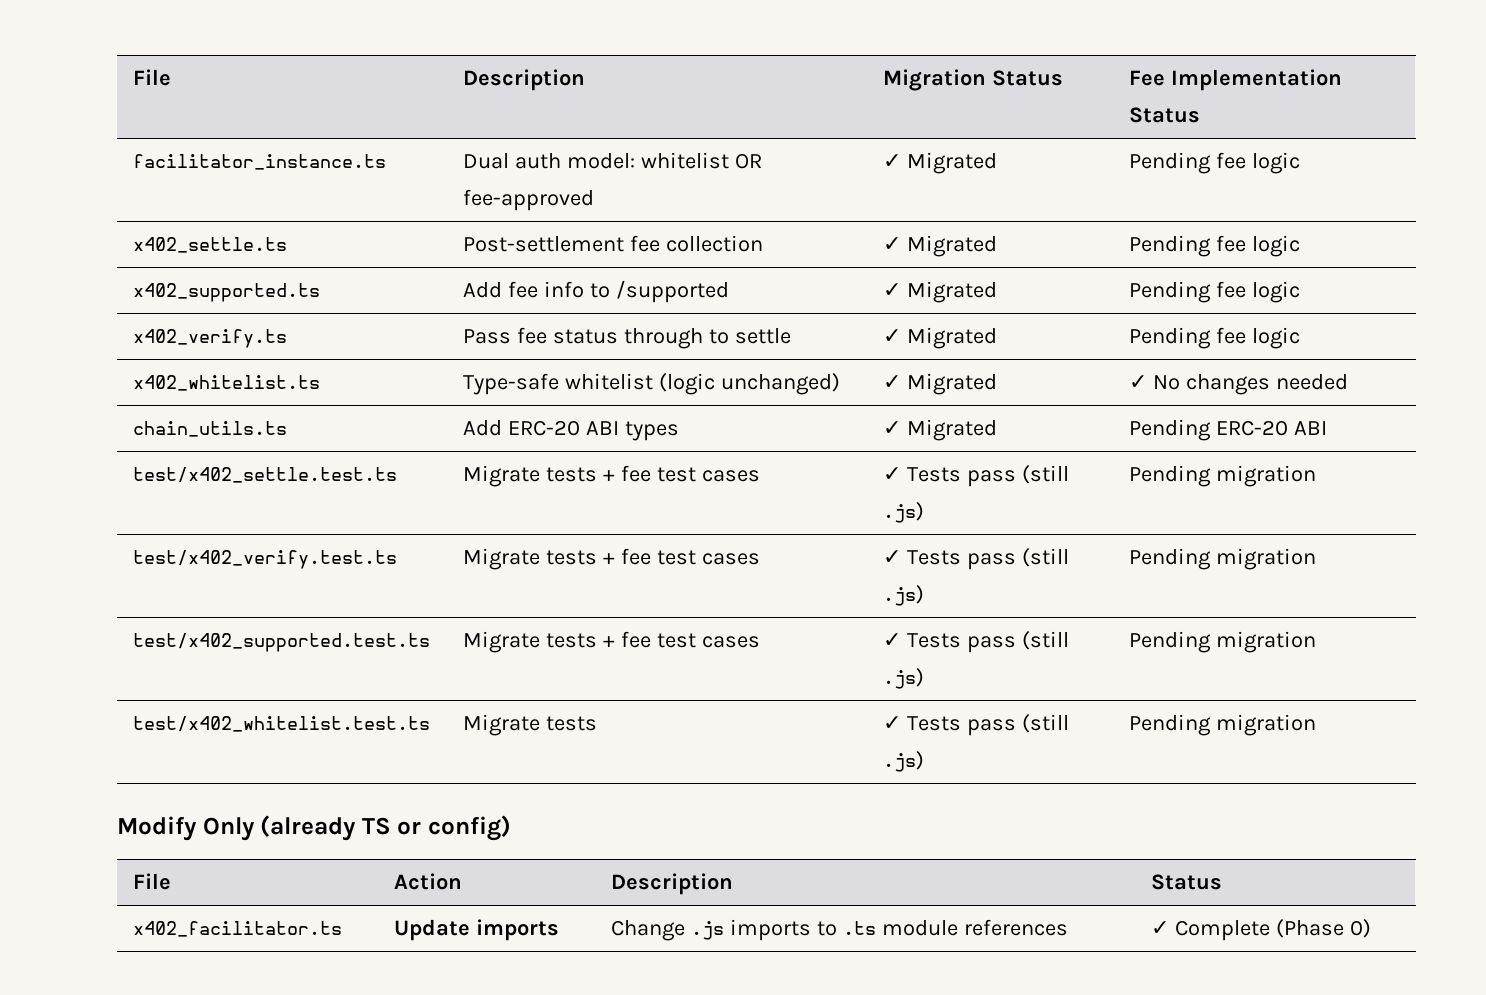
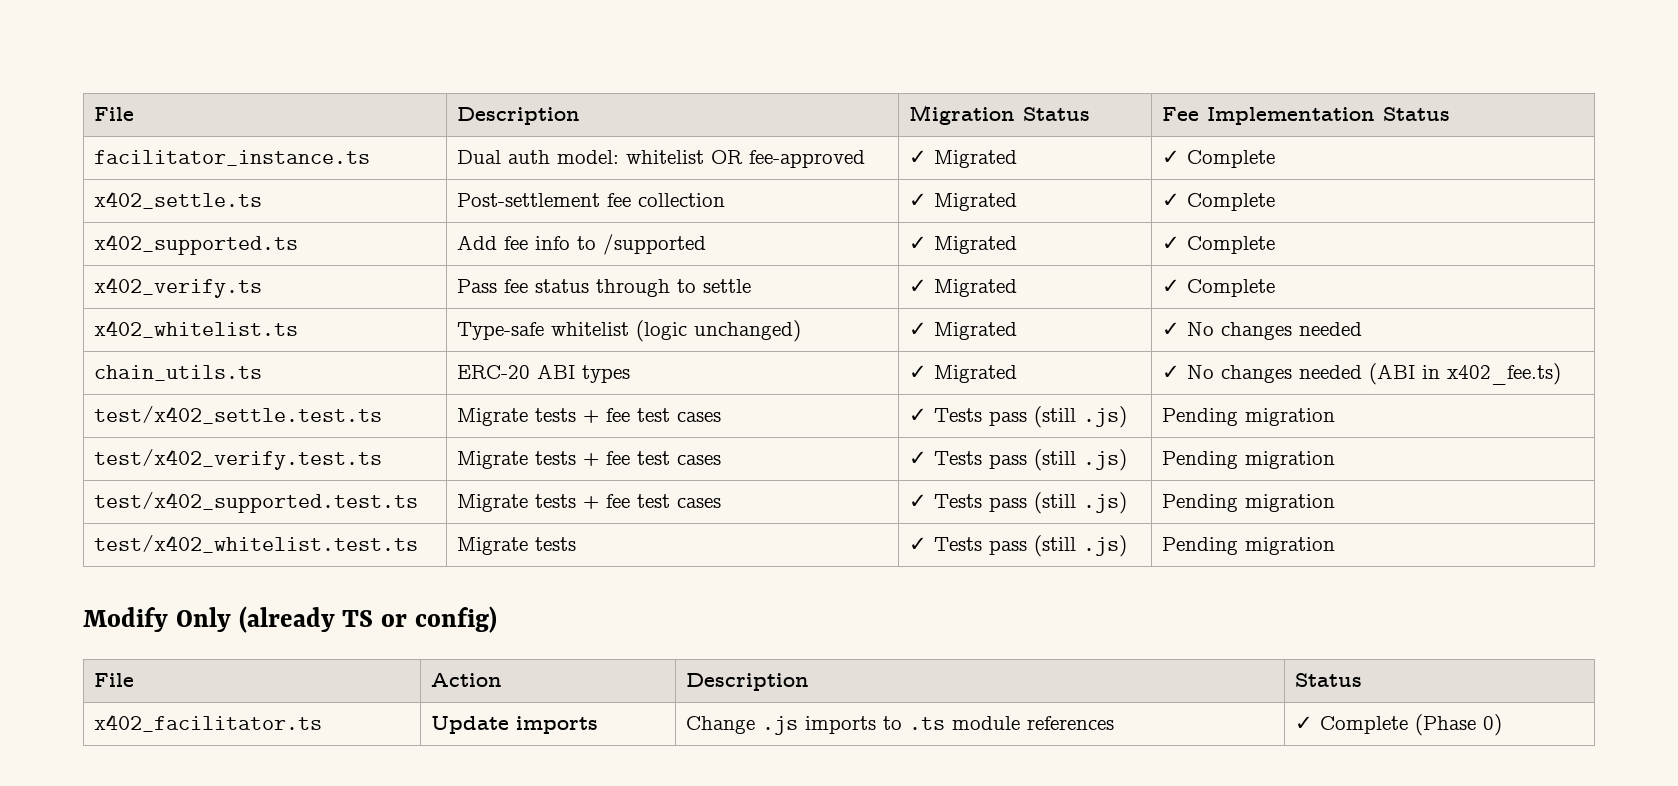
- facilitator_instance.ts | Dual auth model: whitelist OR fee-approved | ✓ Migrated | Pending fee logic
+ facilitator_instance.ts | Dual auth model: whitelist OR fee-approved | ✓ Migrated | ✓ Complete
- x402_settle.ts | Post-settlement fee collection | ✓ Migrated | Pending fee logic
+ x402_settle.ts | Post-settlement fee collection | ✓ Migrated | ✓ Complete
- x402_supported.ts | Add fee info to /supported | ✓ Migrated | Pending fee logic
+ x402_supported.ts | Add fee info to /supported | ✓ Migrated | ✓ Complete
- x402_verify.ts | Pass fee status through to settle | ✓ Migrated | Pending fee logic
+ x402_verify.ts | Pass fee status through to settle | ✓ Migrated | ✓ Complete
- chain_utils.ts | Add ERC-20 ABI types | ✓ Migrated | Pending ERC-20 ABI
+ chain_utils.ts | ERC-20 ABI types | ✓ Migrated | ✓ No changes needed (ABI in x402_fee.ts)

